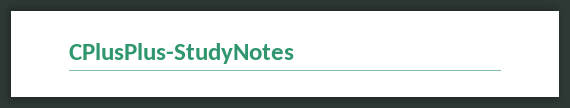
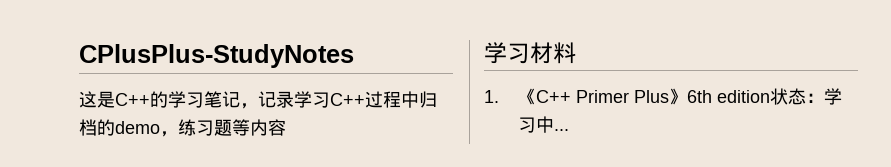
+ 这是C++的学习笔记，记录学习C++过程中归档的demo，练习题等内容
+ 学习材料
+ 1.《C++ Primer Plus》6th edition状态：学习中...

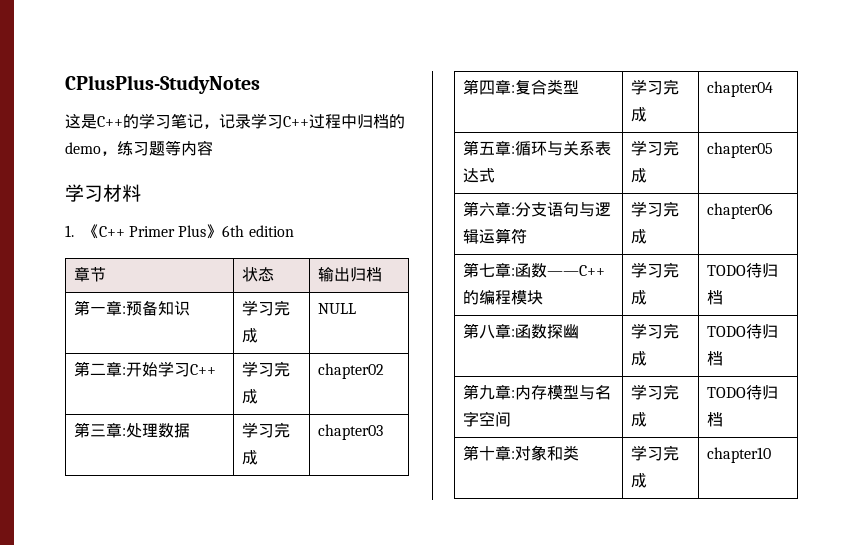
- 1.《C++ Primer Plus》6th edition状态：学习中...
+ 1.《C++ Primer Plus》6th edition
+ 章节 | 状态 | 输出归档
+ 第一章:预备知识 | 学习完成 | NULL
+ 第二章:开始学习C++ | 学习完成 | chapter02
+ 第三章:处理数据 | 学习完成 | chapter03
+ 第四章:复合类型 | 学习完成 | chapter04
+ 第五章:循环与关系表达式 | 学习完成 | chapter05
+ 第六章:分支语句与逻辑运算符 | 学习完成 | chapter06
+ 第七章:函数——C++的编程模块 | 学习完成 | TODO待归档
+ 第八章:函数探幽 | 学习完成 | TODO待归档
+ 第九章:内存模型与名字空间 | 学习完成 | TODO待归档
+ 第十章:对象和类 | 学习完成 | chapter10

